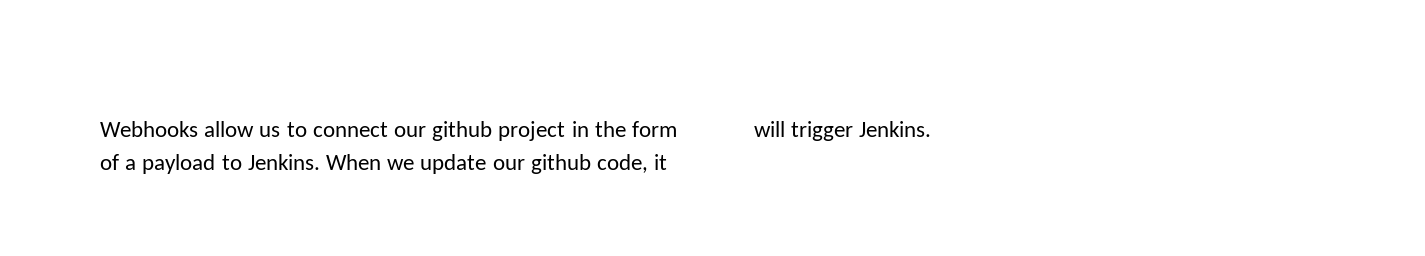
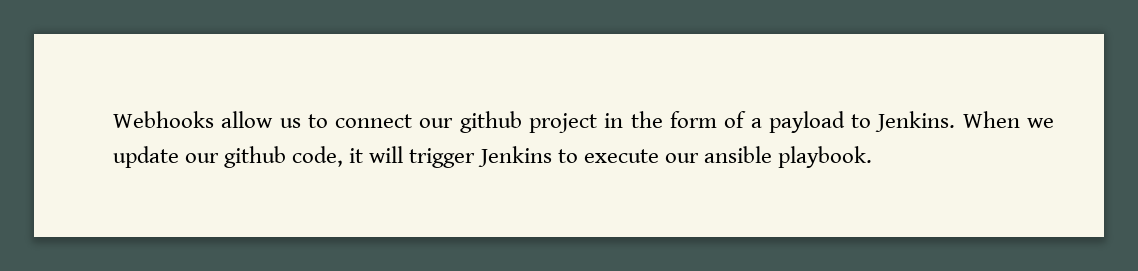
- When we update our github code, it will trigger Jenkins.
+ When we update our github code, it will trigger Jenkins to execute our ansible playbook.

